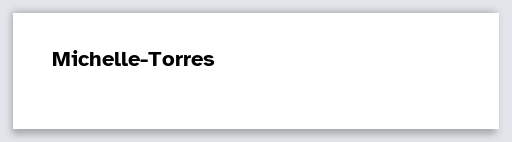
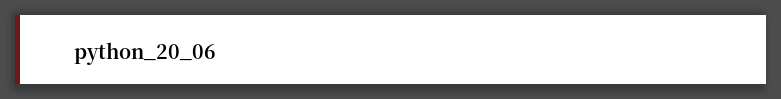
- Michelle-Torres
+ python_20_06

